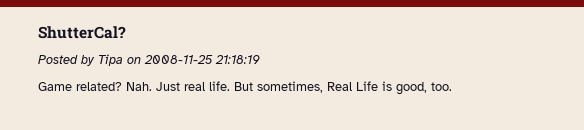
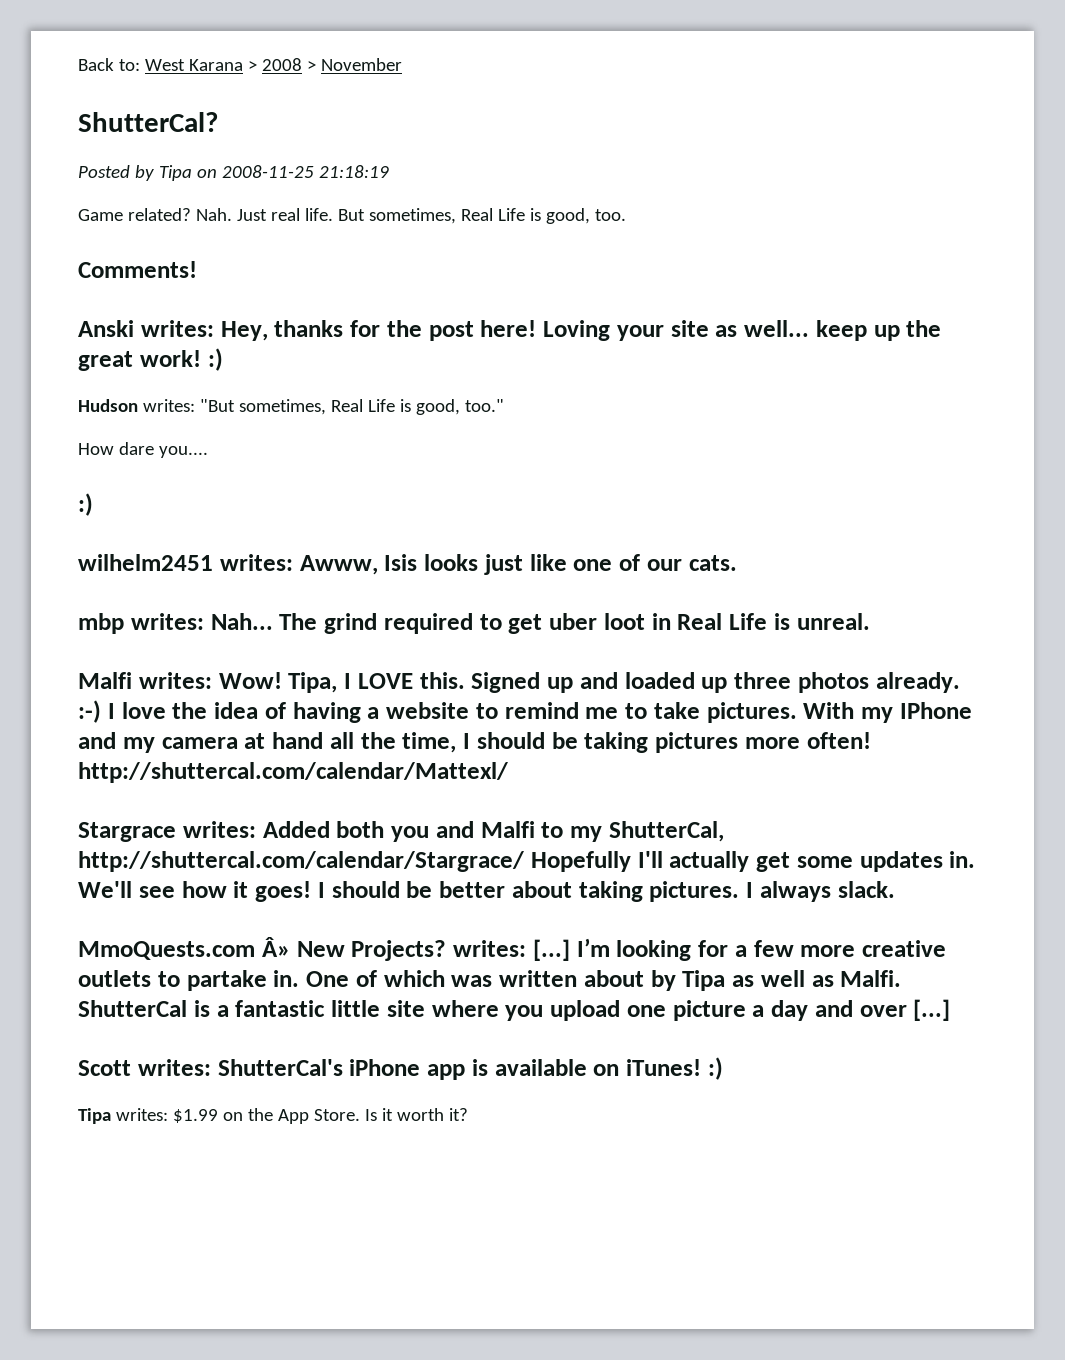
+ Back to: West Karana > 2008 > November
+ Comments!
+ Anski writes: Hey, thanks for the post here! Loving your site as well... keep up the great work! :)
+ Hudson writes: "But sometimes, Real Life is good, too."
+ How dare you....
+ :)
+ wilhelm2451 writes: Awww, Isis looks just like one of our cats.
+ mbp writes: Nah... The grind required to get uber loot in Real Life is unreal.
+ Malfi writes: Wow! Tipa, I LOVE this. Signed up and loaded up three photos already. :-) I love the idea of having a website to remind me to take pictures. With my IPhone and my camera at hand all the time, I should be taking pictures more often! http://shuttercal.com/calendar/Mattexl/
+ Stargrace writes: Added both you and Malfi to my ShutterCal, http://shuttercal.com/calendar/Stargrace/ Hopefully I'll actually get some updates in. We'll see how it goes! I should be better about taking pictures. I always slack.
+ MmoQuests.com Â» New Projects? writes: [...] I’m looking for a few more creative outlets to partake in. One of which was written about by Tipa as well as Malfi. ShutterCal is a fantastic little site where you upload one picture a day and over [...]
+ Scott writes: ShutterCal's iPhone app is available on iTunes! :)
+ Tipa writes: $1.99 on the App Store. Is it worth it?

